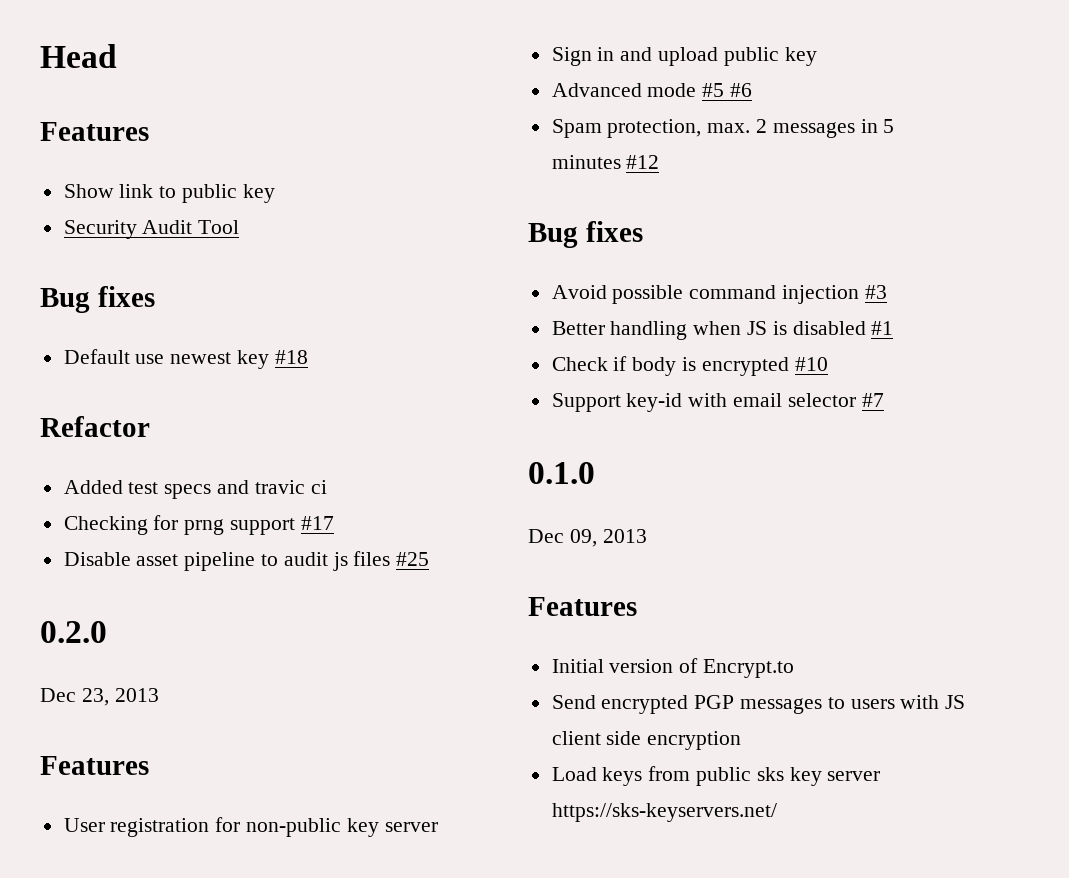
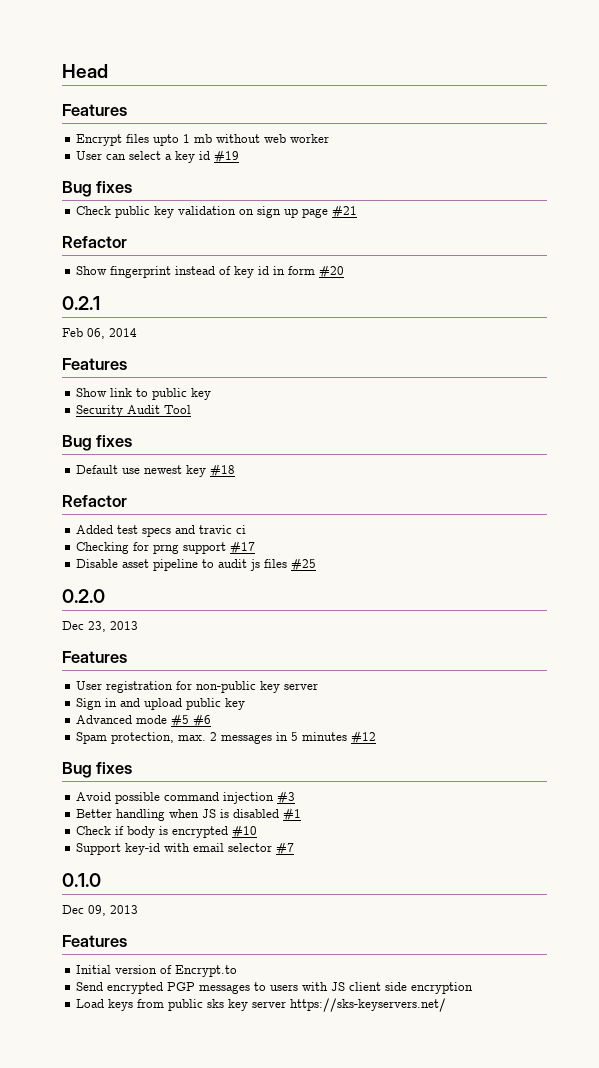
+ Encrypt files upto 1 mb without web worker
+ User can select a key id #19
+ Bug fixes
+ Check public key validation on sign up page #21
+ Refactor
+ Show fingerprint instead of key id in form #20
+ 0.2.1
+ Feb 06, 2014
+ Features

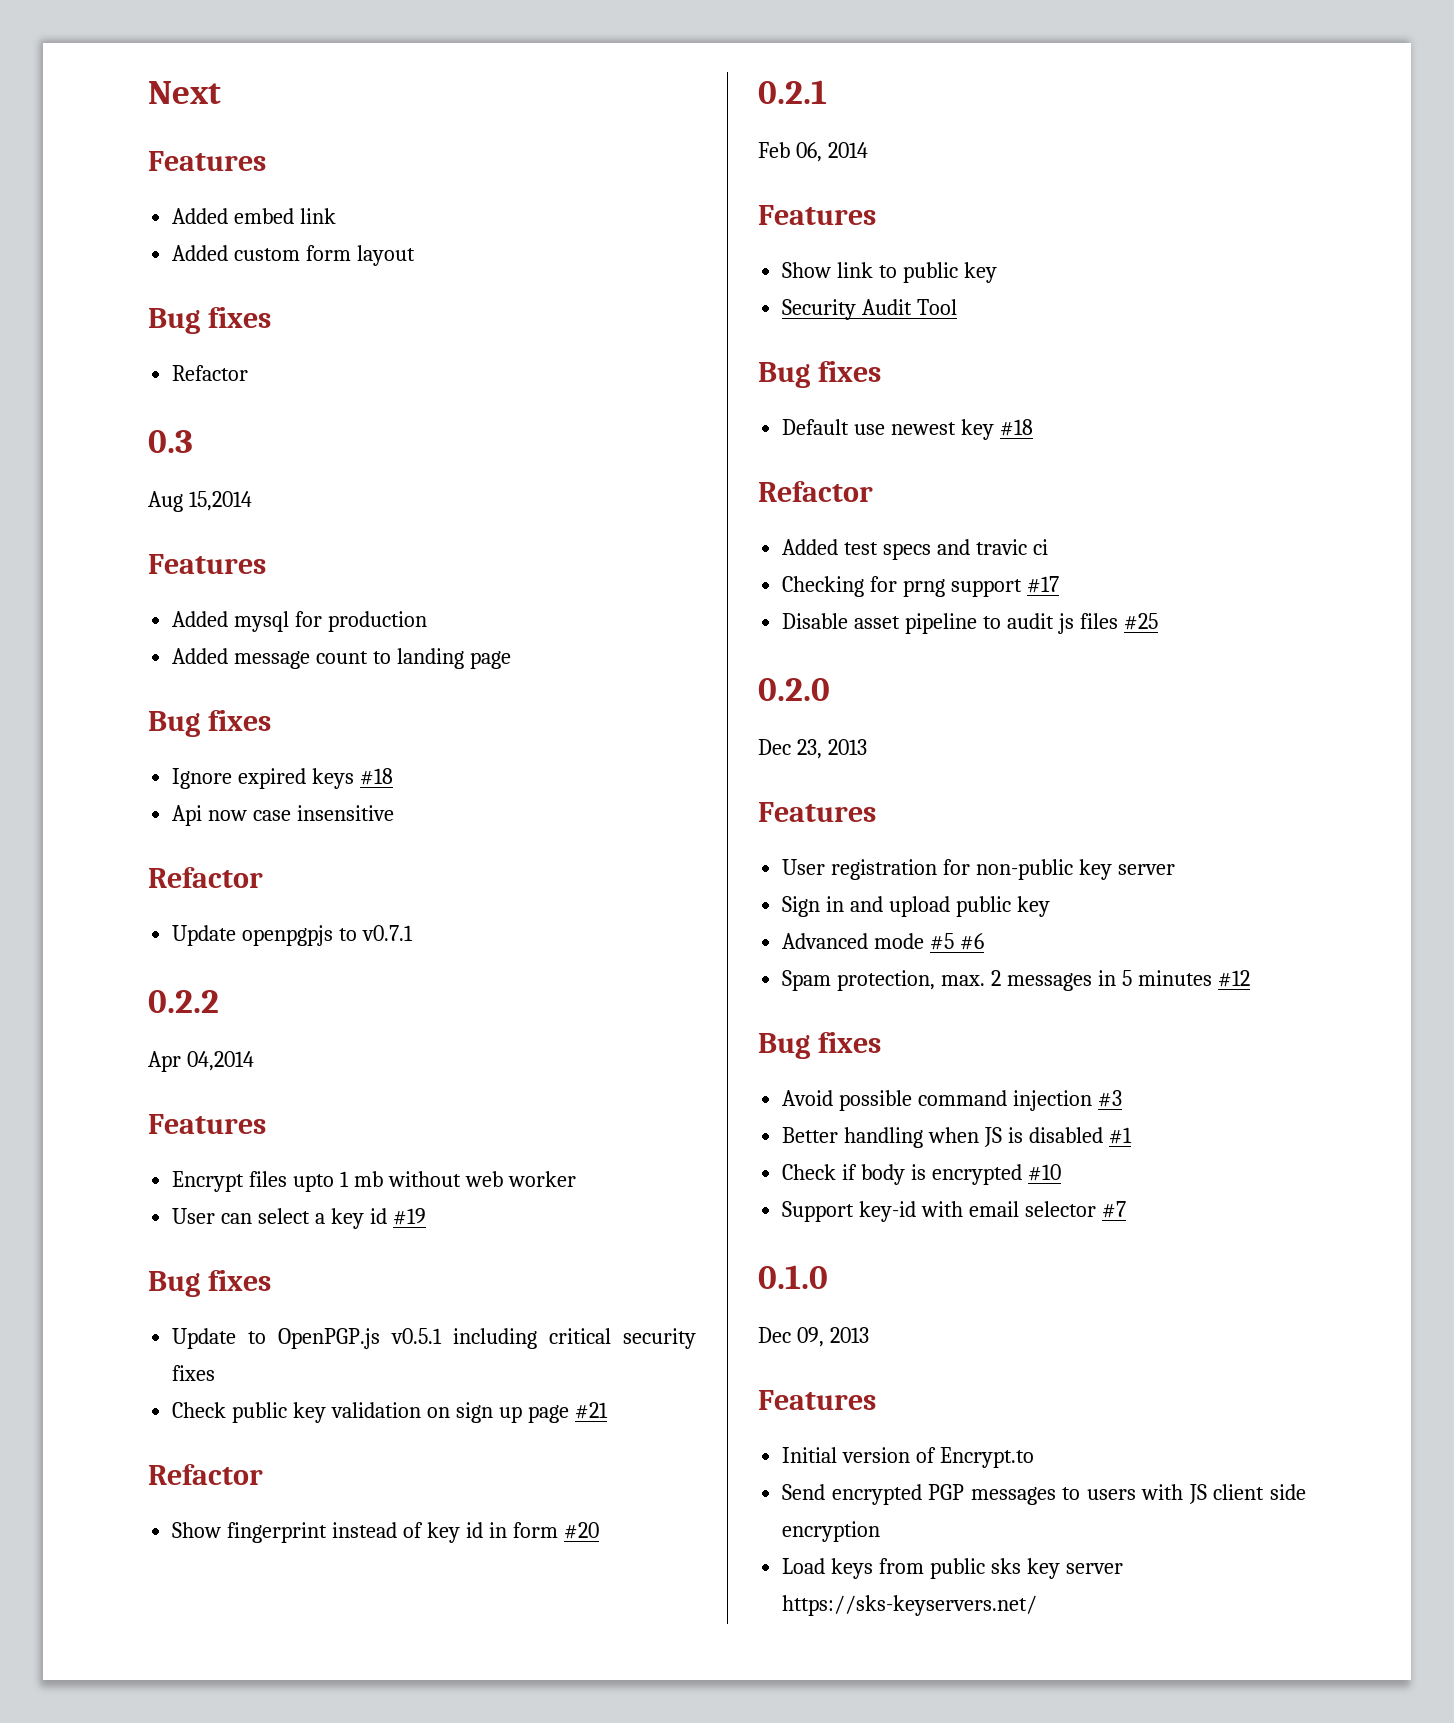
- Head
+ Next
+ Features
+ Added embed link
+ Added custom form layout
+ Bug fixes
+ Refactor
+ 0.3
+ Aug 15,2014
+ Features
+ Added mysql for production
+ Added message count to landing page
+ Bug fixes
+ Ignore expired keys #18
+ Api now case insensitive
+ Refactor
+ Update openpgpjs to v0.7.1
+ 0.2.2
+ Apr 04,2014
+ Update to OpenPGP.js v0.5.1 including critical security fixes

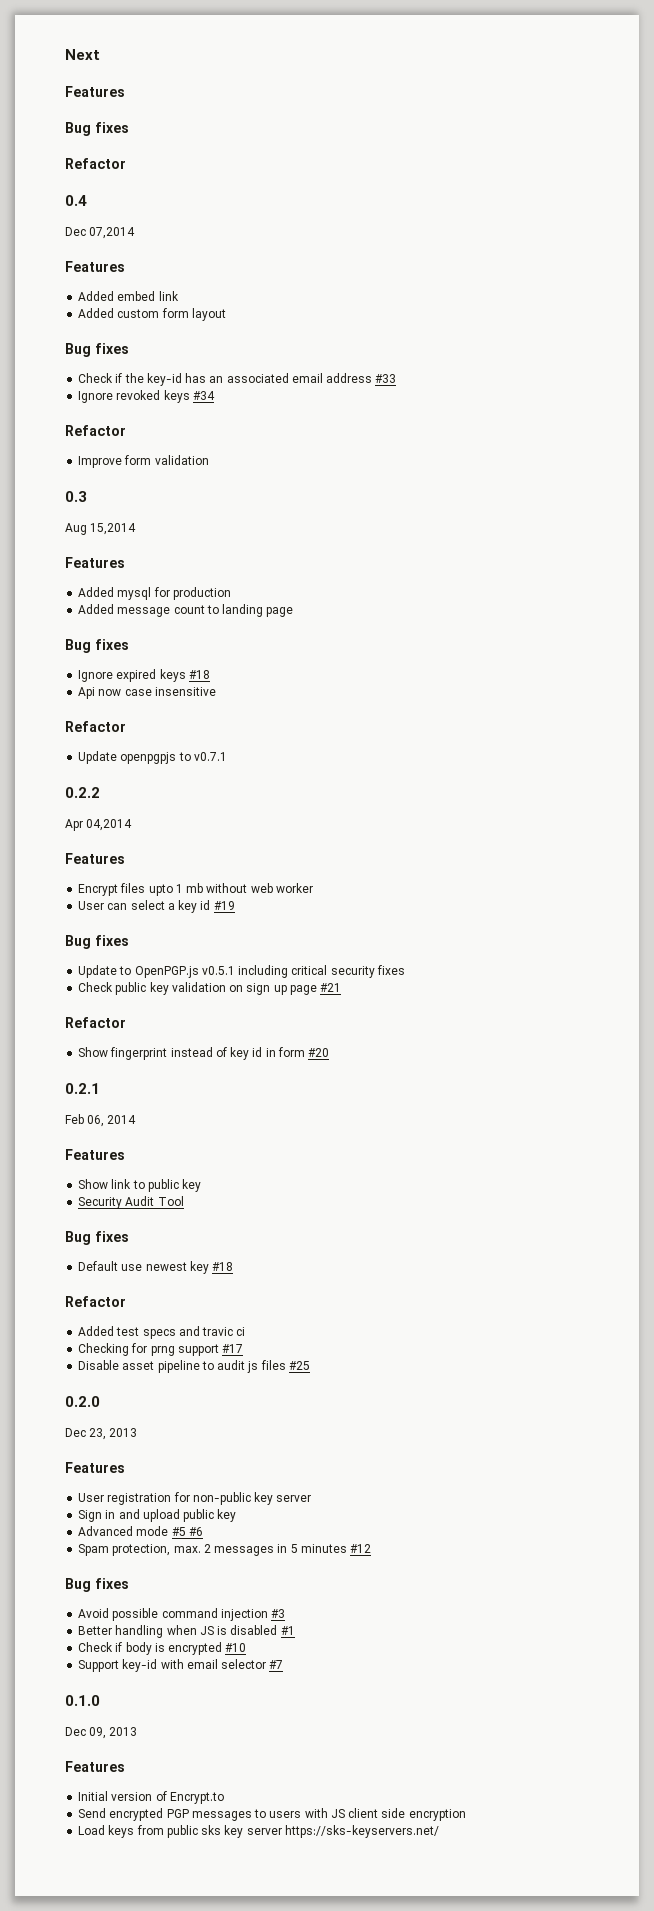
  Next
+ Features
+ Bug fixes
+ Refactor
+ 0.4
+ Dec 07,2014
  Added custom form layout
  Bug fixes
+ Check if the key-id has an associated email address #33
+ Ignore revoked keys #34
  Refactor
+ Improve form validation

